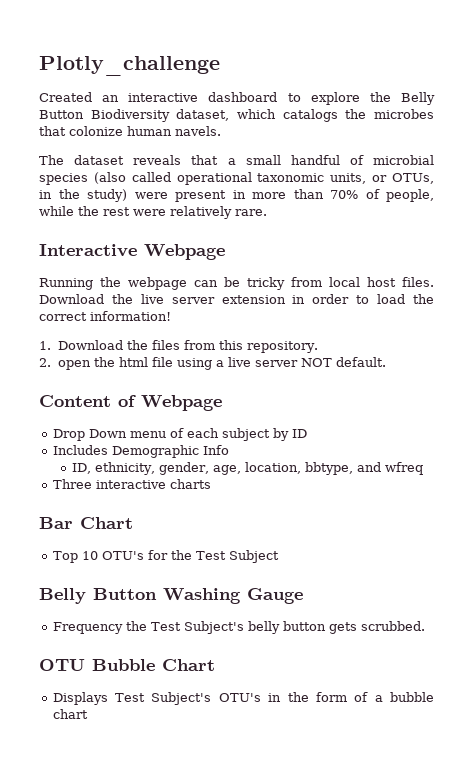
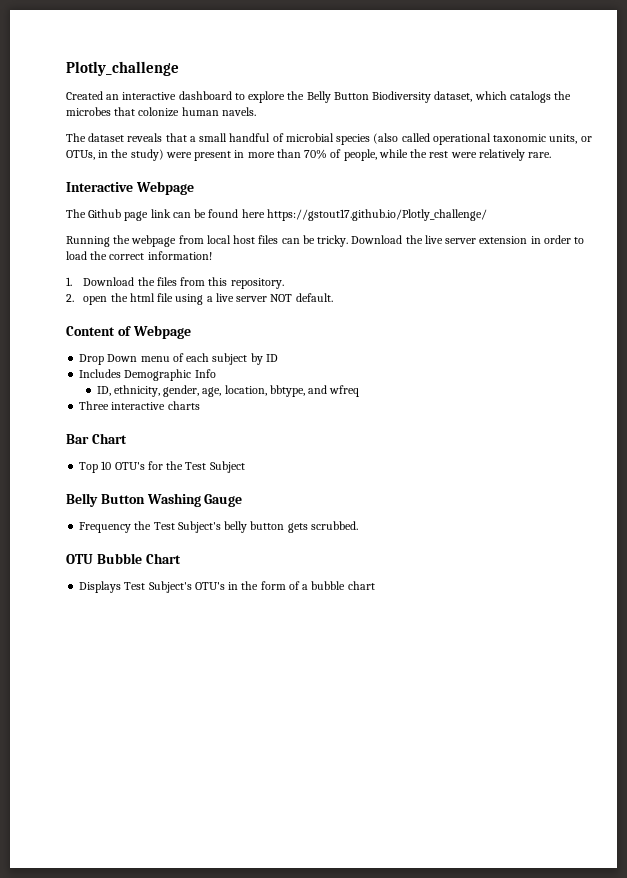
- Running the webpage can be tricky from local host files.
+ The Github page link can be found here https://gstout17.github.io/Plotly_challenge/
+ Running the webpage from local host files can be tricky.

